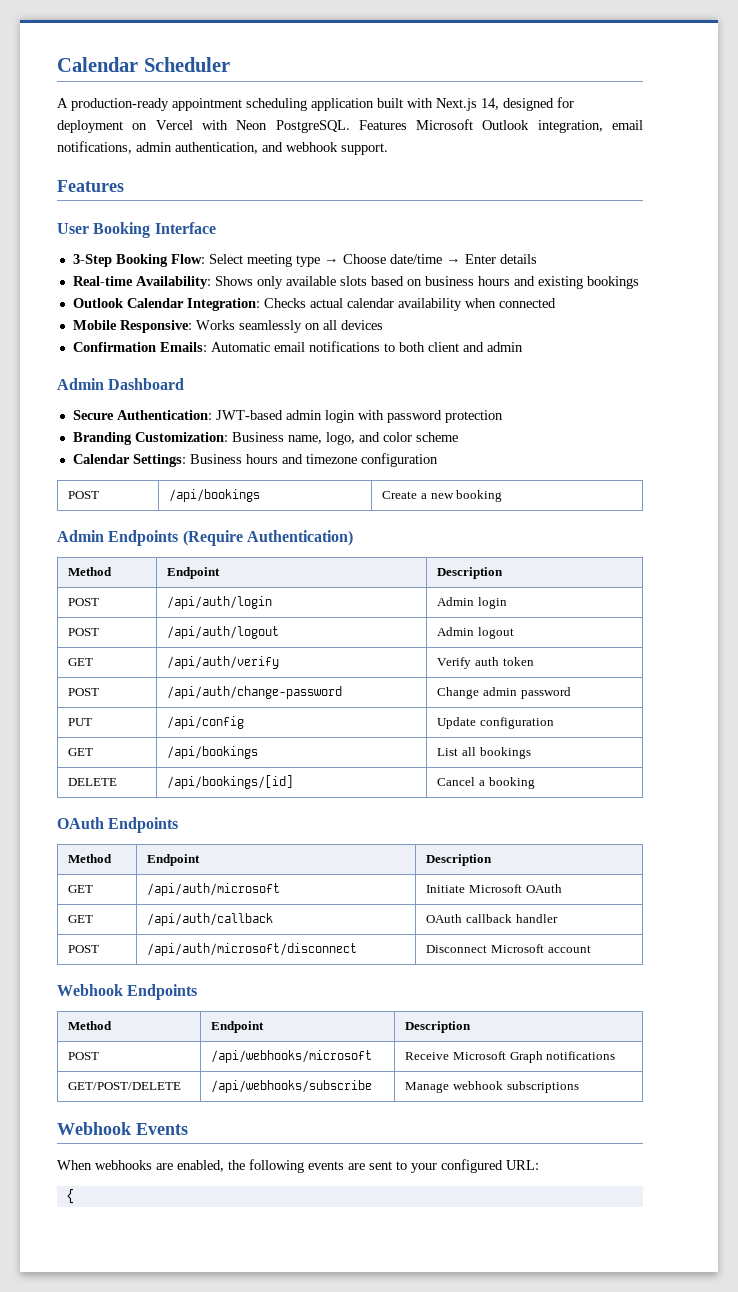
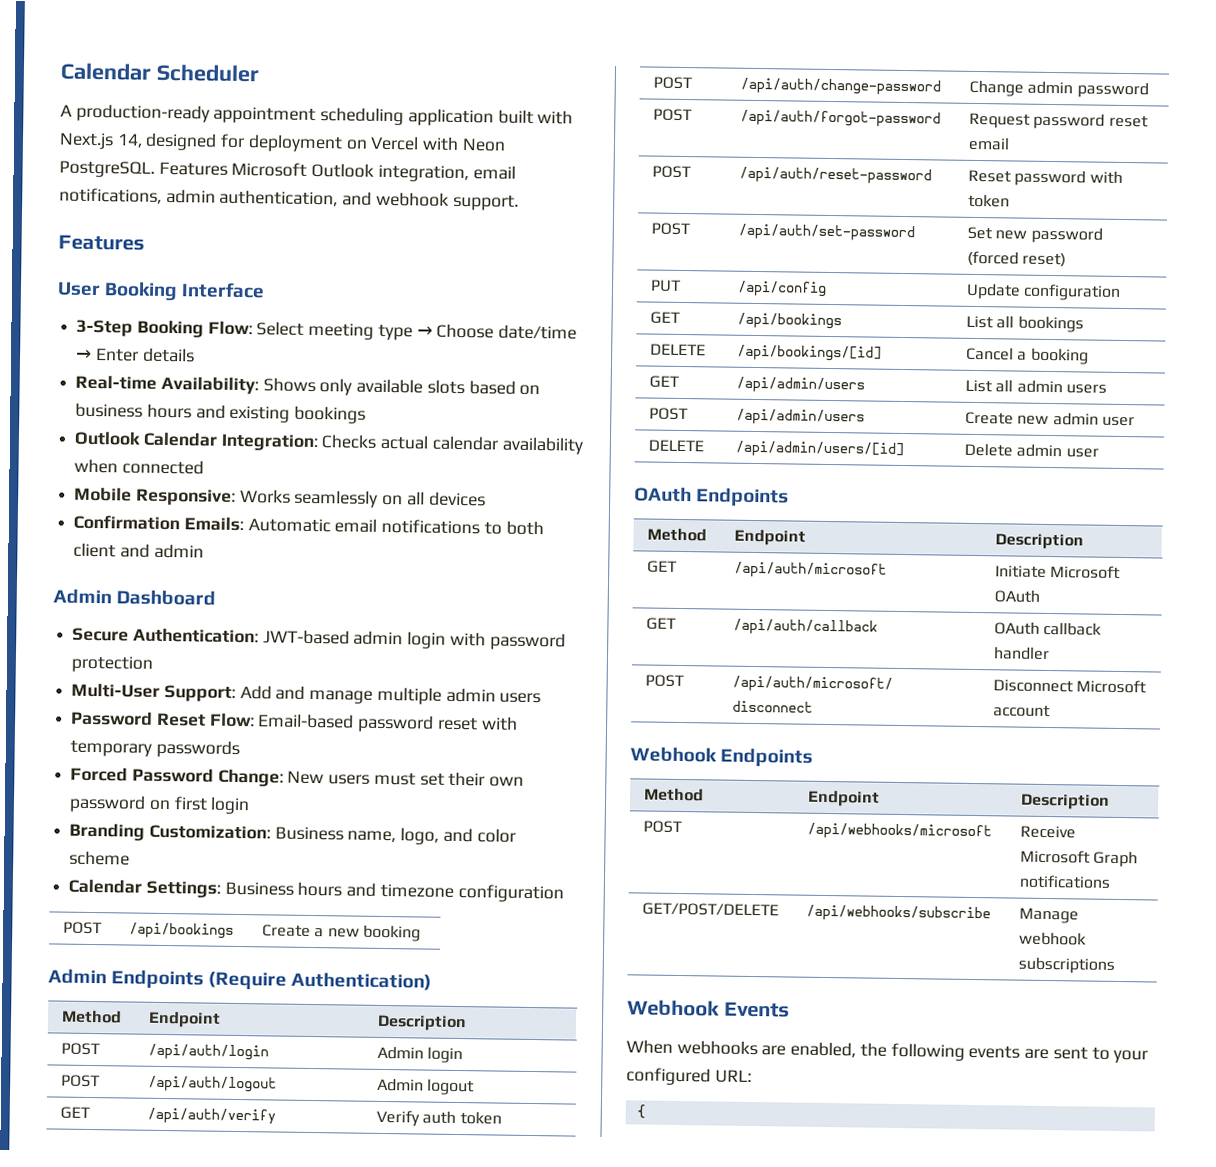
+ Multi-User Support: Add and manage multiple admin users
+ Password Reset Flow: Email-based password reset with temporary passwords
+ Forced Password Change: New users must set their own password on first login
+ POST | /api/auth/forgot-password | Request password reset email
+ POST | /api/auth/reset-password | Reset password with token
+ POST | /api/auth/set-password | Set new password (forced reset)
+ GET | /api/admin/users | List all admin users
+ POST | /api/admin/users | Create new admin user
+ DELETE | /api/admin/users/[id] | Delete admin user

